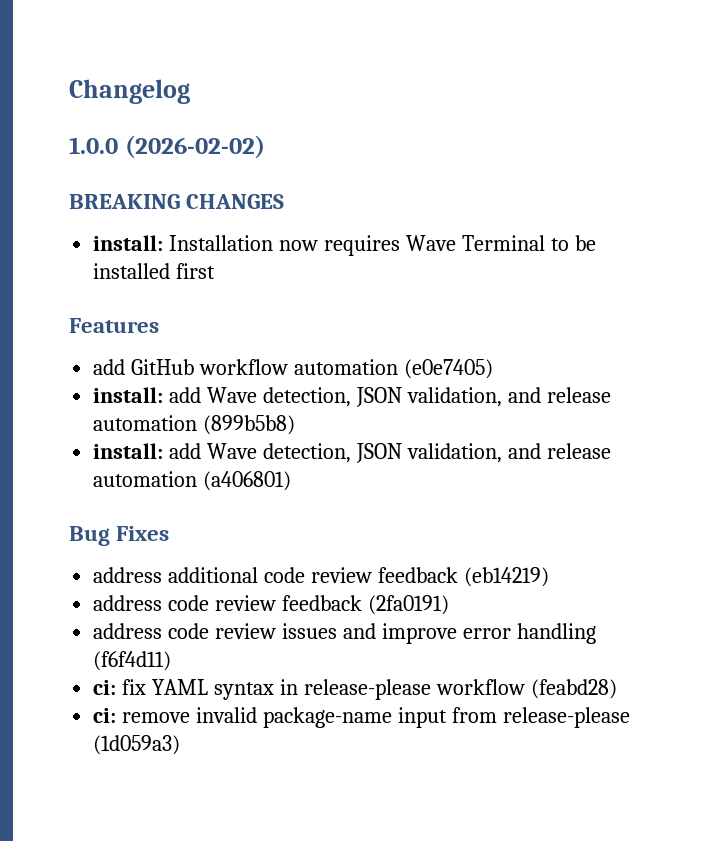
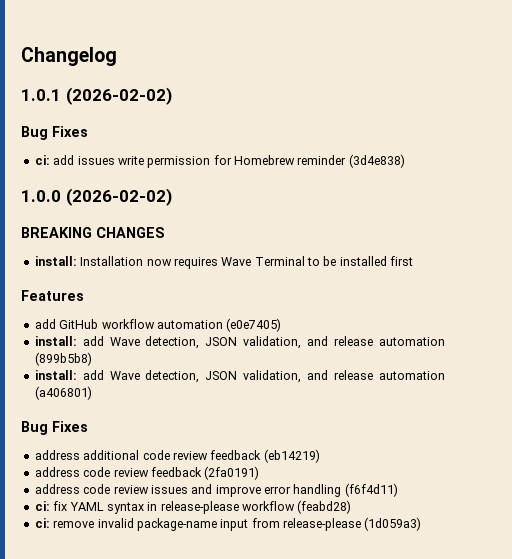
+ 1.0.1 (2026-02-02)
+ Bug Fixes
+ ci: add issues write permission for Homebrew reminder (3d4e838)

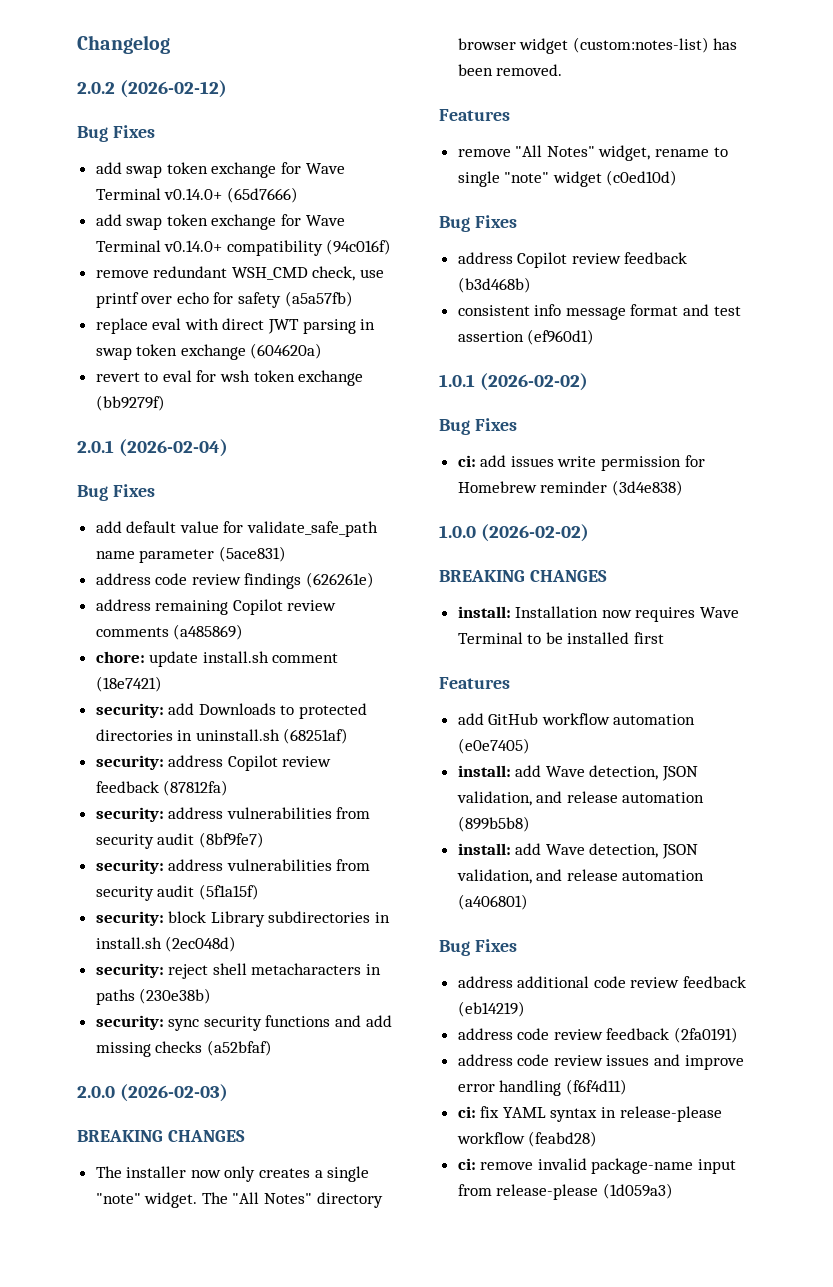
+ 2.0.2 (2026-02-12)
+ Bug Fixes
+ add swap token exchange for Wave Terminal v0.14.0+ (65d7666)
+ add swap token exchange for Wave Terminal v0.14.0+ compatibility (94c016f)
+ remove redundant WSH_CMD check, use printf over echo for safety (a5a57fb)
+ replace eval with direct JWT parsing in swap token exchange (604620a)
+ revert to eval for wsh token exchange (bb9279f)
+ 2.0.1 (2026-02-04)
+ Bug Fixes
+ add default value for validate_safe_path name parameter (5ace831)
+ address code review findings (626261e)
+ address remaining Copilot review comments (a485869)
+ chore: update install.sh comment (18e7421)
+ security: add Downloads to protected directories in uninstall.sh (68251af)
+ security: address Copilot review feedback (87812fa)
+ security: address vulnerabilities from security audit (8bf9fe7)
+ security: address vulnerabilities from security audit (5f1a15f)
+ security: block Library subdirectories in install.sh (2ec048d)
+ security: reject shell metacharacters in paths (230e38b)
+ security: sync security functions and add missing checks (a52bfaf)
+ 2.0.0 (2026-02-03)
+ BREAKING CHANGES
+ The installer now only creates a single "note" widget. The "All Notes" directory browser widget (custom:notes-list) has been removed.
+ Features
+ remove "All Notes" widget, rename to single "note" widget (c0ed10d)
+ Bug Fixes
+ address Copilot review feedback (b3d468b)
+ consistent info message format and test assertion (ef960d1)

